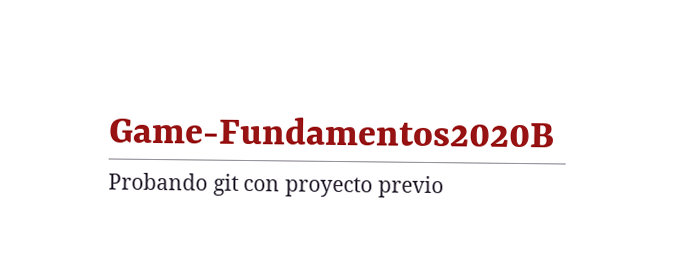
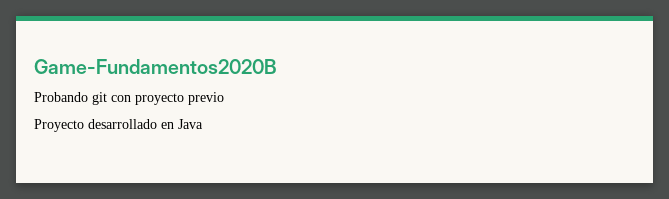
+ Proyecto desarrollado en Java

